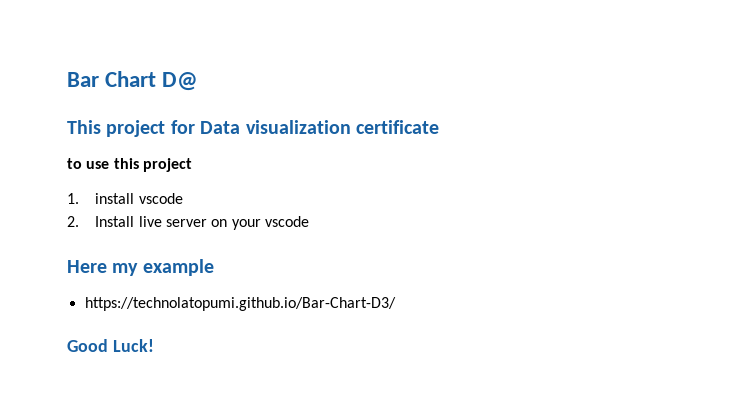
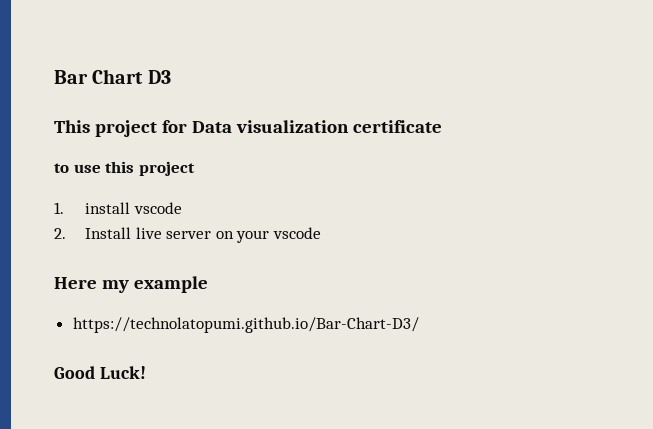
- Bar Chart D@
+ Bar Chart D3

